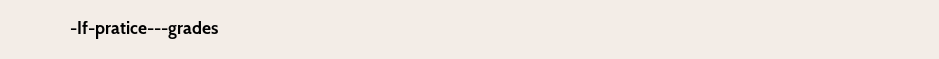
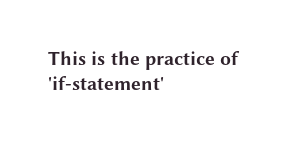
- -If-pratice---grades
+ This is the practice of 'if-statement'

